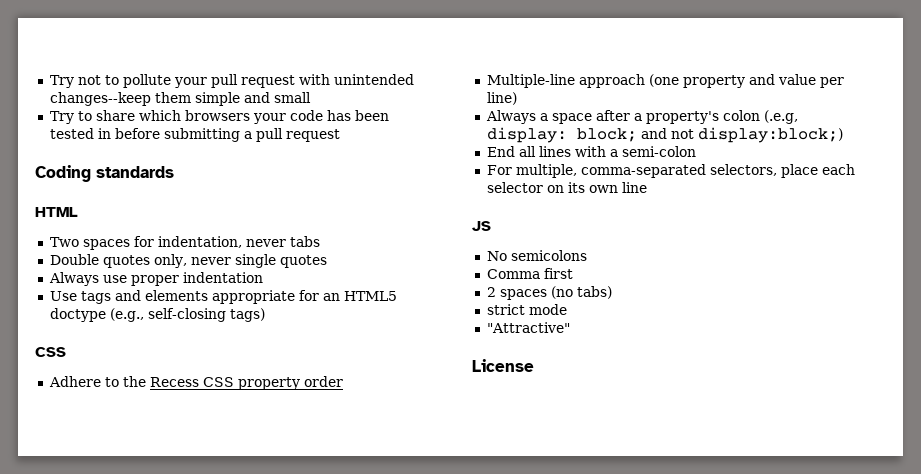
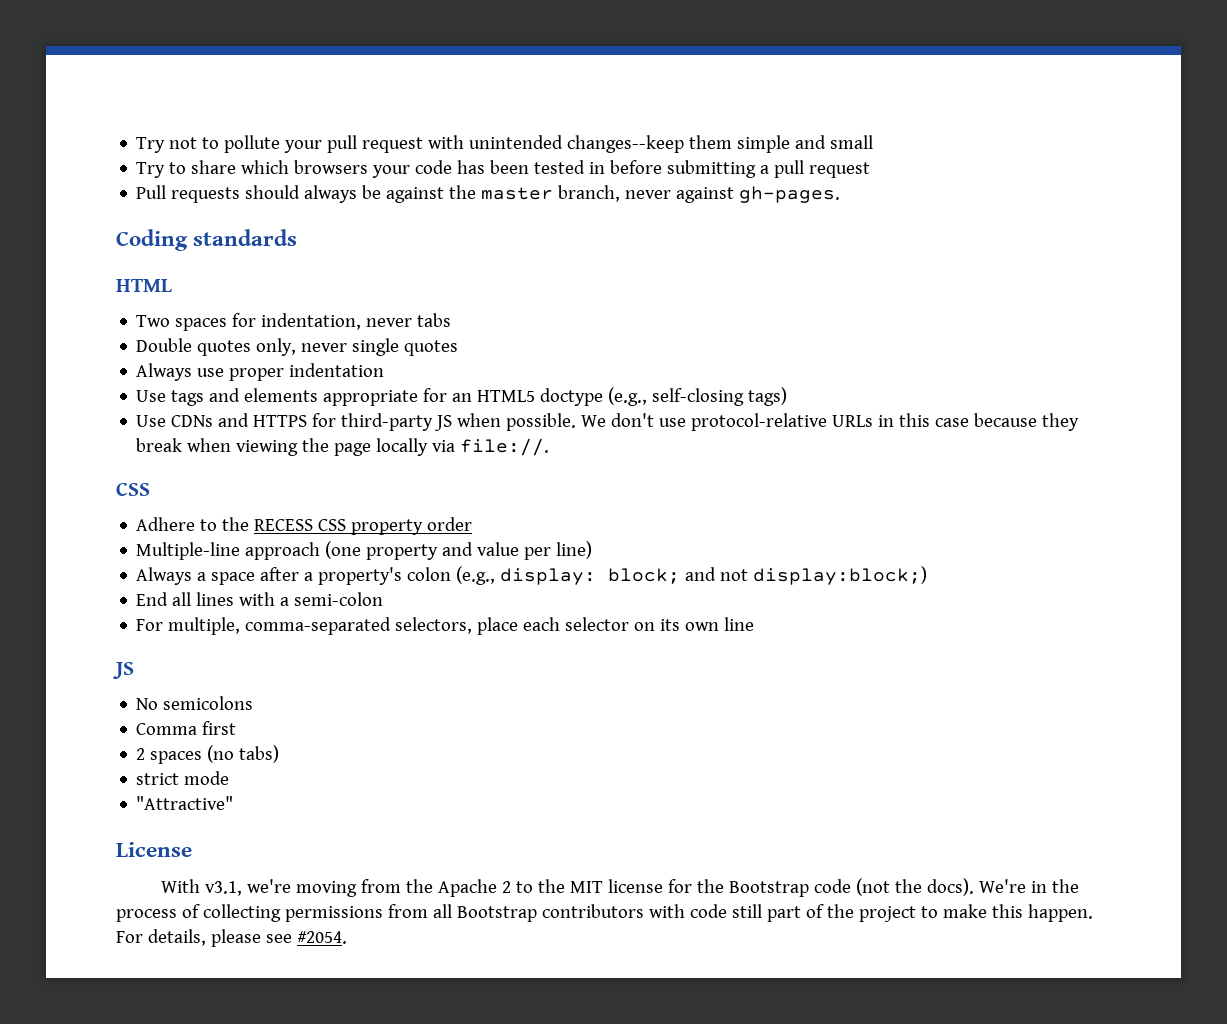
+ Pull requests should always be against the master branch, never against gh-pages.
+ Use CDNs and HTTPS for third-party JS when possible. We don't use protocol-relative URLs in this case because they break when viewing the page locally via file://.
- Adhere to the Recess CSS property order
+ Adhere to the RECESS CSS property order
- Always a space after a property's colon (.e.g, display: block; and not display:block;)
+ Always a space after a property's colon (e.g., display: block; and not display:block;)
+ With v3.1, we're moving from the Apache 2 to the MIT license for the Bootstrap code (not the docs). We're in the process of collecting permissions from all Bootstrap contributors with code still part of the project to make this happen. For details, please see #2054.

